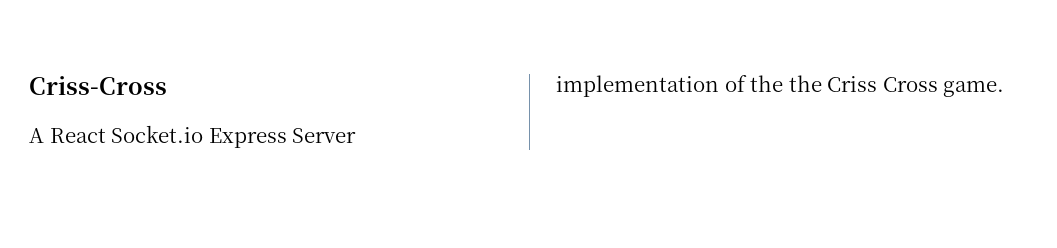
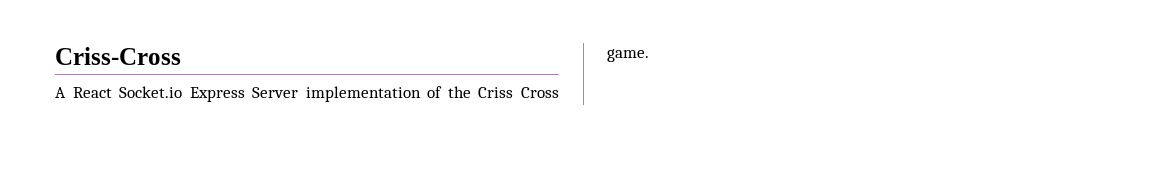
- A React Socket.io Express Server implementation of the the Criss Cross game.
+ A React Socket.io Express Server implementation of the Criss Cross game.

